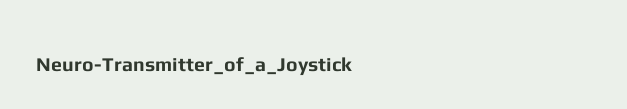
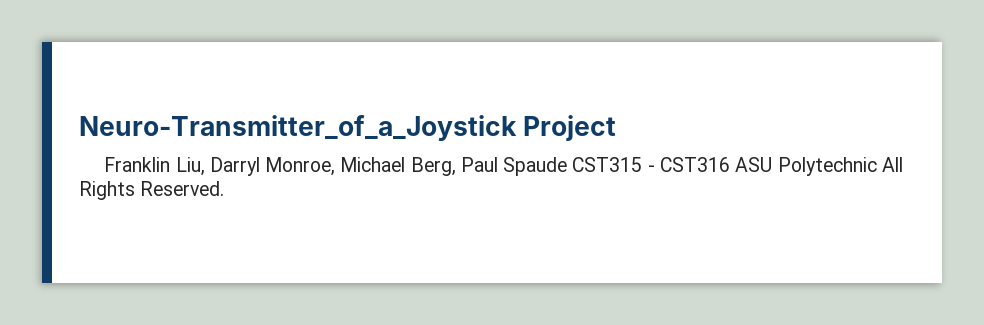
- Neuro-Transmitter_of_a_Joystick
+ Neuro-Transmitter_of_a_Joystick Project
+ Franklin Liu, Darryl Monroe, Michael Berg, Paul Spaude CST315 - CST316 ASU Polytechnic All Rights Reserved.

